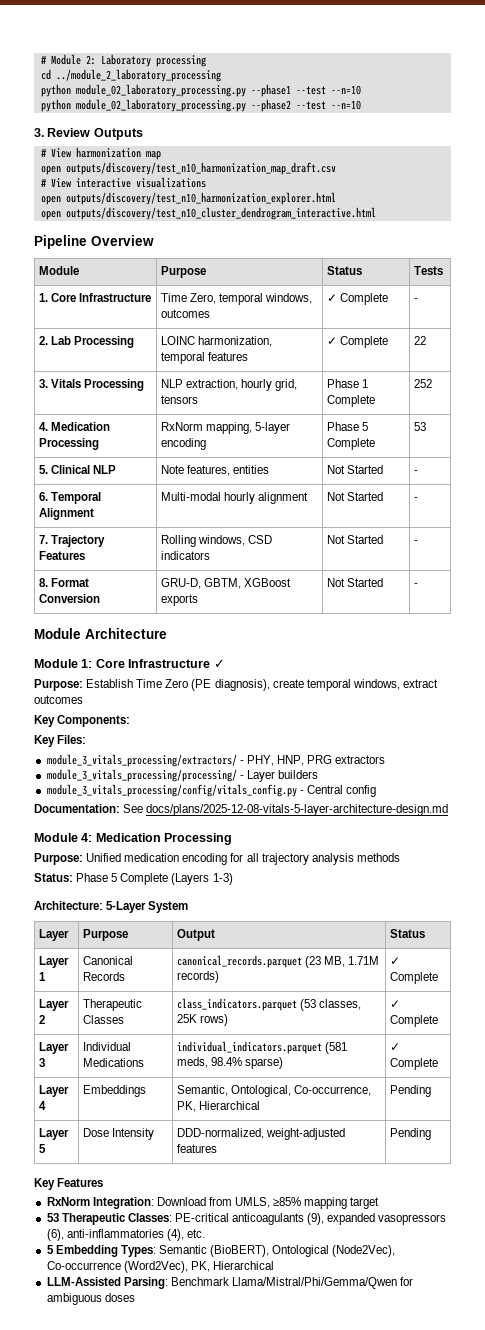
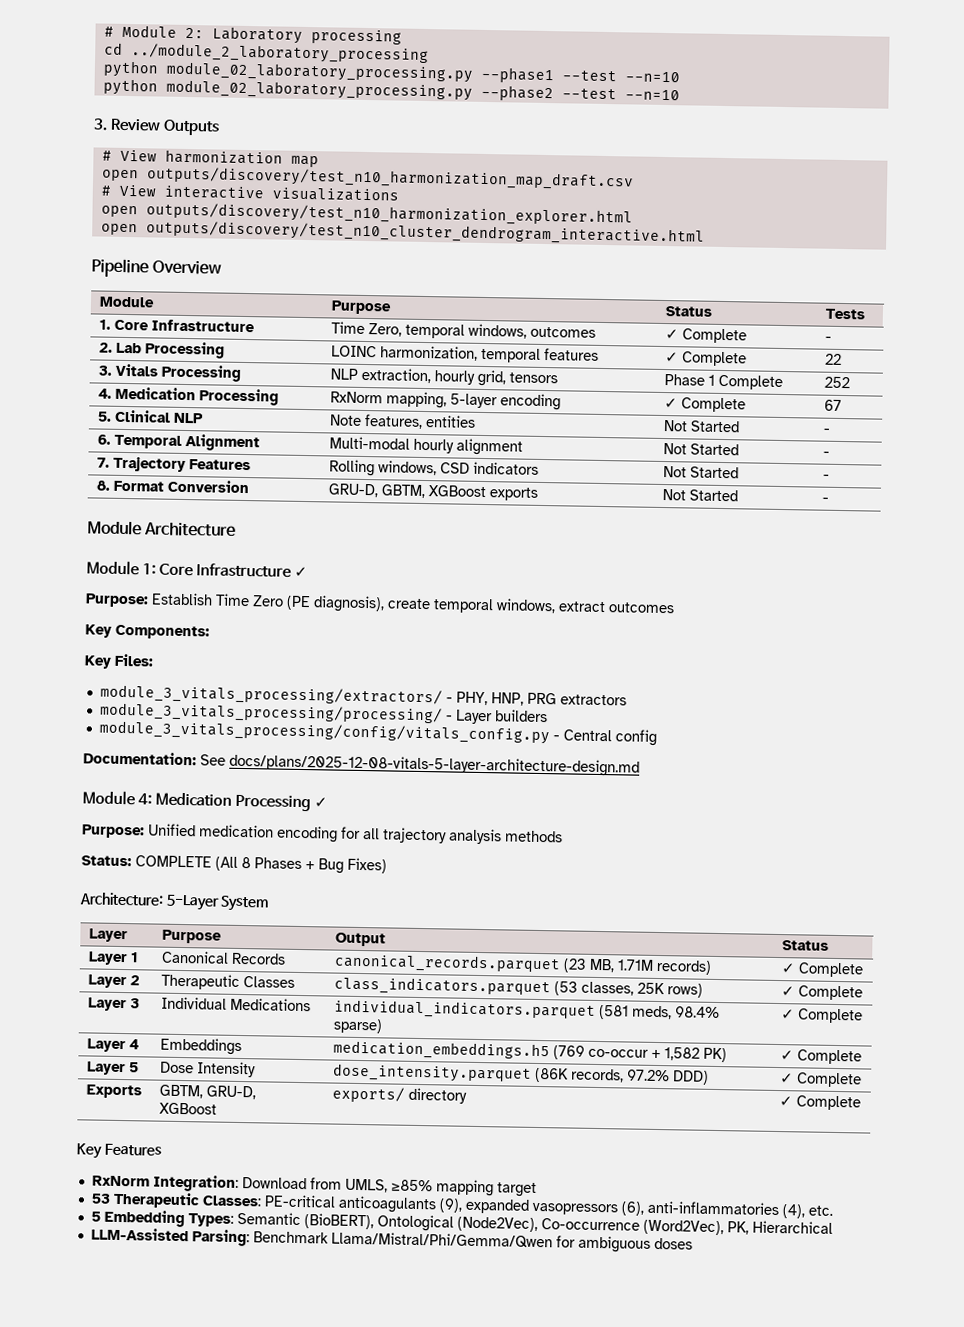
- 4. Medication Processing | RxNorm mapping, 5-layer encoding | Phase 5 Complete | 53
+ 4. Medication Processing | RxNorm mapping, 5-layer encoding | ✓ Complete | 67
- Module 4: Medication Processing
+ Module 4: Medication Processing ✓
- Status: Phase 5 Complete (Layers 1-3)
+ Status: COMPLETE (All 8 Phases + Bug Fixes)
- Layer 4 | Embeddings | Semantic, Ontological, Co-occurrence, PK, Hierarchical | Pending
- Layer 5 | Dose Intensity | DDD-normalized, weight-adjusted features | Pending
+ Layer 4 | Embeddings | medication_embeddings.h5 (769 co-occur + 1,582 PK) | ✓ Complete
+ Layer 5 | Dose Intensity | dose_intensity.parquet (86K records, 97.2% DDD) | ✓ Complete
+ Exports | GBTM, GRU-D, XGBoost | exports/ directory | ✓ Complete

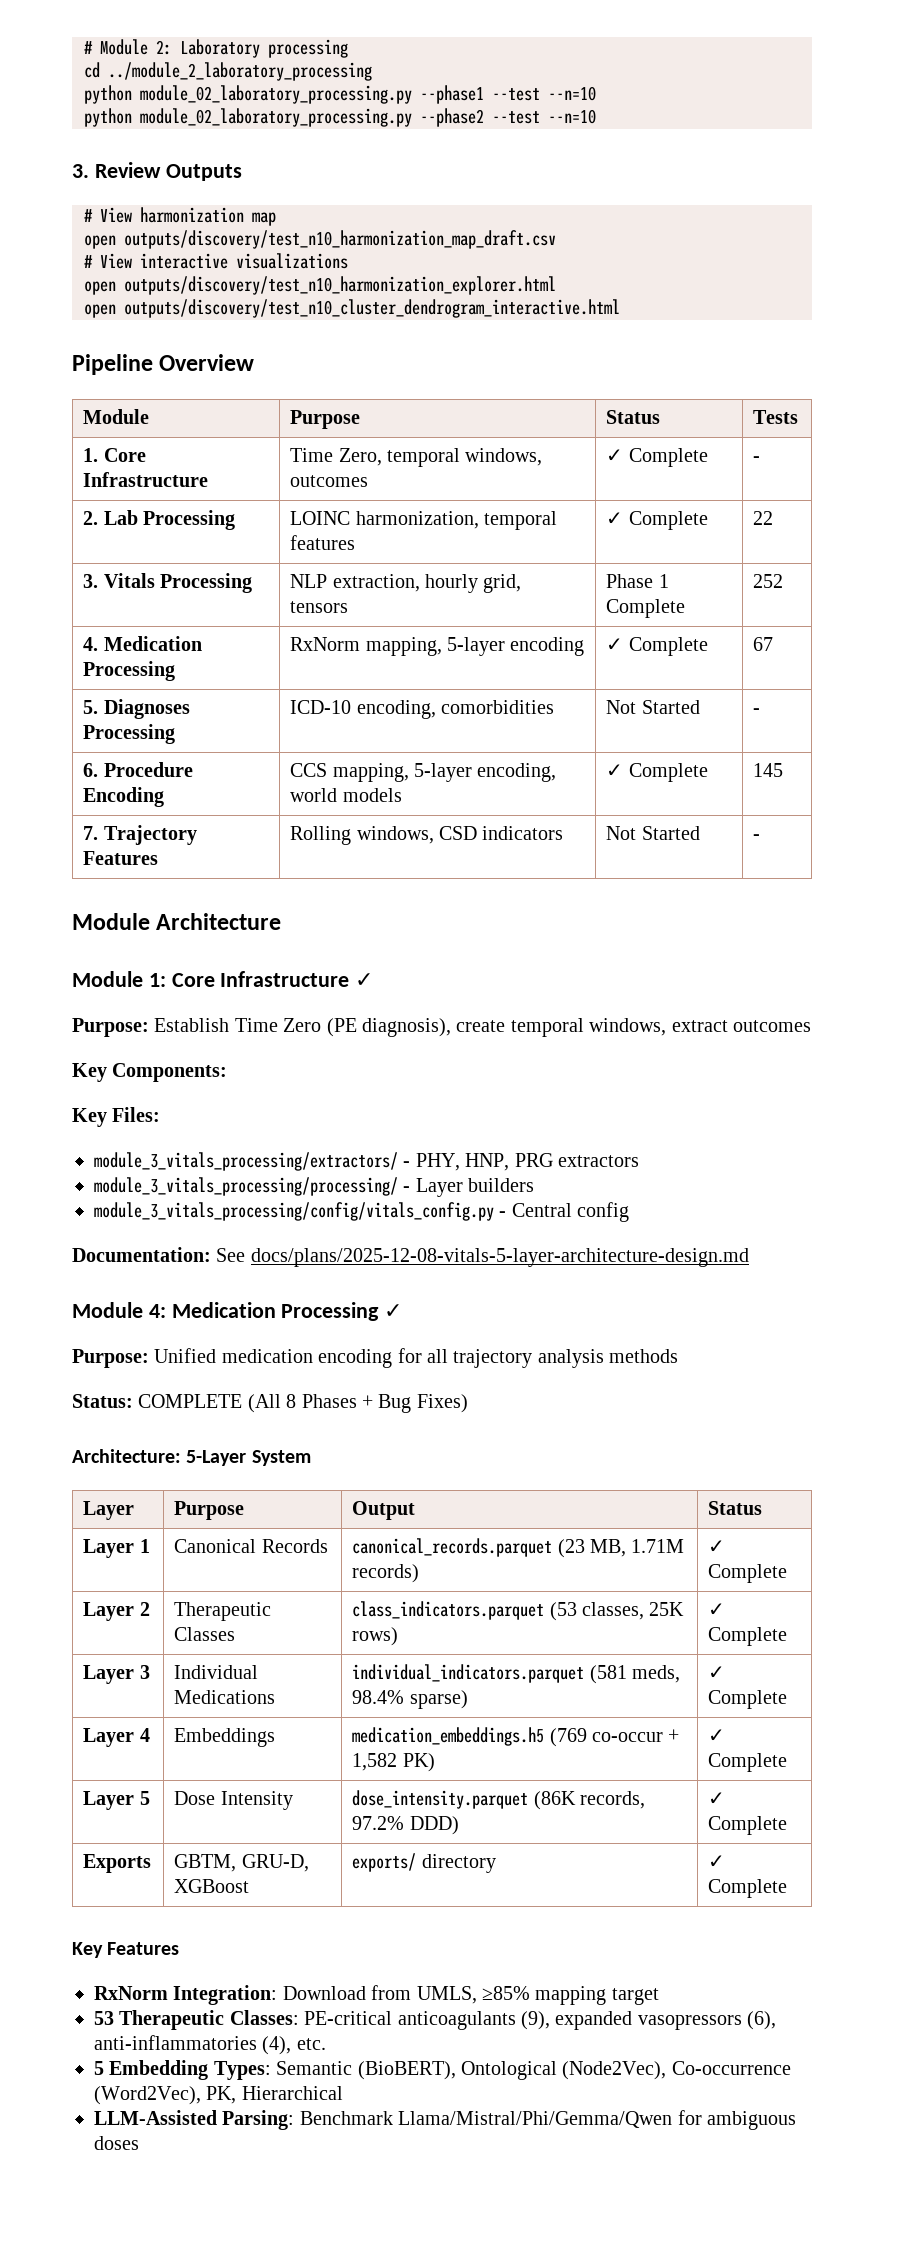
- 5. Clinical NLP | Note features, entities | Not Started | -
+ 5. Diagnoses Processing | ICD-10 encoding, comorbidities | Not Started | -
- 6. Temporal Alignment | Multi-modal hourly alignment | Not Started | -
+ 6. Procedure Encoding | CCS mapping, 5-layer encoding, world models | ✓ Complete | 145
- 8. Format Conversion | GRU-D, GBTM, XGBoost exports | Not Started | -

